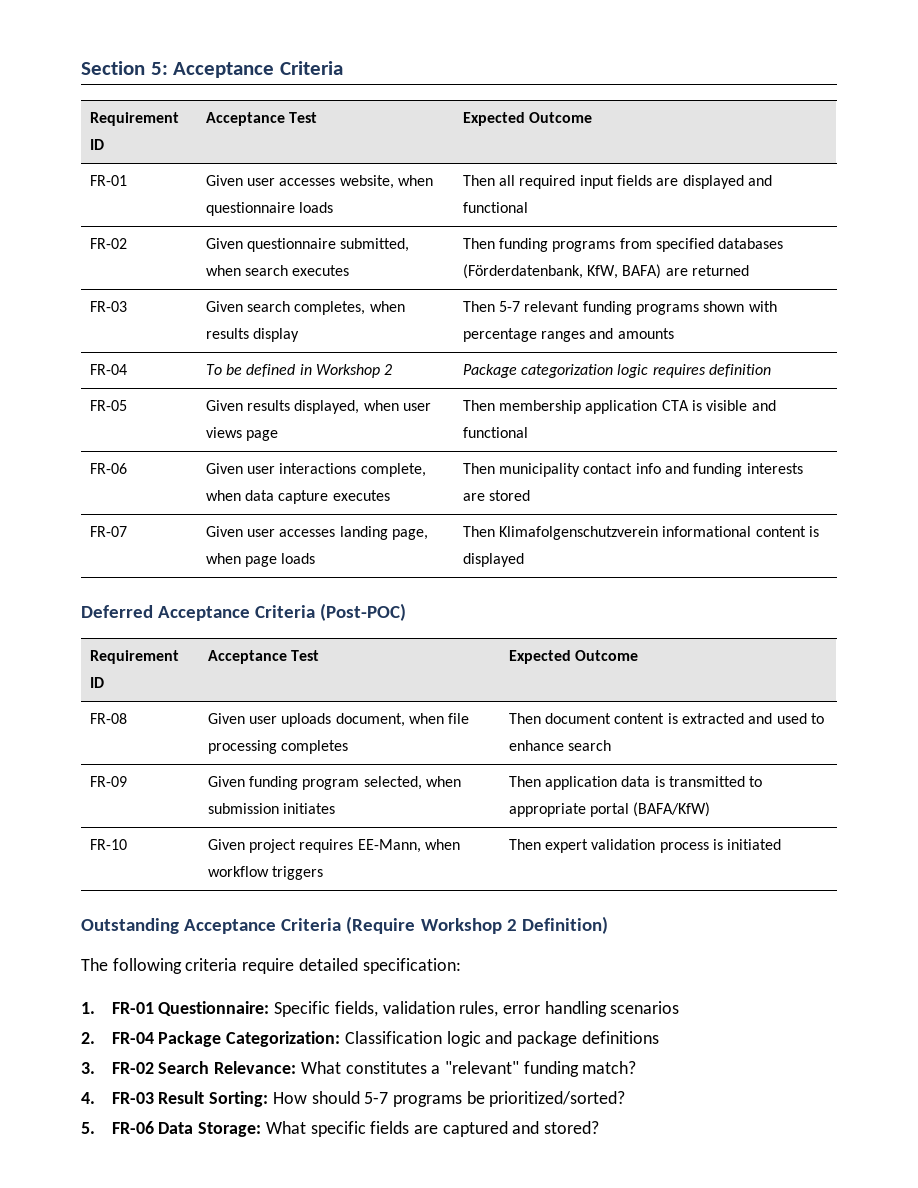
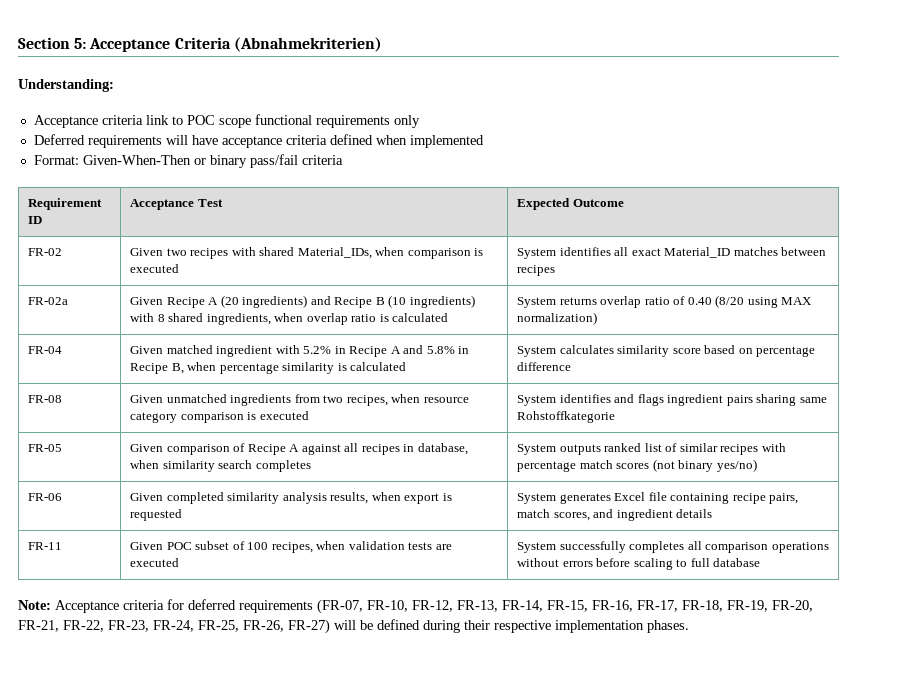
- Section 5: Acceptance Criteria
+ Section 5: Acceptance Criteria (Abnahmekriterien)
+ Understanding:
+ Acceptance criteria link to POC scope functional requirements only
+ Deferred requirements will have acceptance criteria defined when implemented
+ Format: Given-When-Then or binary pass/fail criteria
  Requirement ID | Acceptance Test | Expected Outcome
- FR-01 | Given user accesses website, when questionnaire loads | Then all required input fields are displayed and functional
- FR-02 | Given questionnaire submitted, when search executes | Then funding programs from specified databases (Förderdatenbank, KfW, BAFA) are returned
- FR-03 | Given search completes, when results display | Then 5-7 relevant funding programs shown with percentage ranges and amounts
- FR-04 | To be defined in Workshop 2 | Package categorization logic requires definition
- FR-05 | Given results displayed, when user views page | Then membership application CTA is visible and functional
- FR-06 | Given user interactions complete, when data capture executes | Then municipality contact info and funding interests are stored
- FR-07 | Given user accesses landing page, when page loads | Then Klimafolgenschutzverein informational content is displayed
- Deferred Acceptance Criteria (Post-POC)
- Requirement ID | Acceptance Test | Expected Outcome
- FR-08 | Given user uploads document, when file processing completes | Then document content is extracted and used to enhance search
- FR-09 | Given funding program selected, when submission initiates | Then application data is transmitted to appropriate portal (BAFA/KfW)
- FR-10 | Given project requires EE-Mann, when workflow triggers | Then expert validation process is initiated
- Outstanding Acceptance Criteria (Require Workshop 2 Definition)
- The following criteria require detailed specification:
- 1. FR-01 Questionnaire: Specific fields, validation rules, error handling scenarios
- 2. FR-04 Package Categorization: Classification logic and package definitions
- 3. FR-02 Search Relevance: What constitutes a "relevant" funding match?
- 4. FR-03 Result Sorting: How should 5-7 programs be prioritized/sorted?
- 5. FR-06 Data Storage: What specific fields are captured and stored?
+ FR-02 | Given two recipes with shared Material_IDs, when comparison is executed | System identifies all exact Material_ID matches between recipes
+ FR-02a | Given Recipe A (20 ingredients) and Recipe B (10 ingredients) with 8 shared ingredients, when overlap ratio is calculated | System returns overlap ratio of 0.40 (8/20 using MAX normalization)
+ FR-04 | Given matched ingredient with 5.2% in Recipe A and 5.8% in Recipe B, when percentage similarity is calculated | System calculates similarity score based on percentage difference
+ FR-08 | Given unmatched ingredients from two recipes, when resource category comparison is executed | System identifies and flags ingredient pairs sharing same Rohstoffkategorie
+ FR-05 | Given comparison of Recipe A against all recipes in database, when similarity search completes | System outputs ranked list of similar recipes with percentage match scores (not binary yes/no)
+ FR-06 | Given completed similarity analysis results, when export is requested | System generates Excel file containing recipe pairs, match scores, and ingredient details
+ FR-11 | Given POC subset of 100 recipes, when validation tests are executed | System successfully completes all comparison operations without errors before scaling to full database
+ Note: Acceptance criteria for deferred requirements (FR-07, FR-10, FR-12, FR-13, FR-14, FR-15, FR-16, FR-17, FR-18, FR-19, FR-20, FR-21, FR-22, FR-23, FR-24, FR-25, FR-26, FR-27) will be defined during their respective implementation phases.

